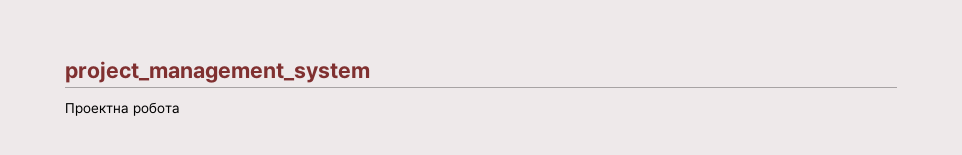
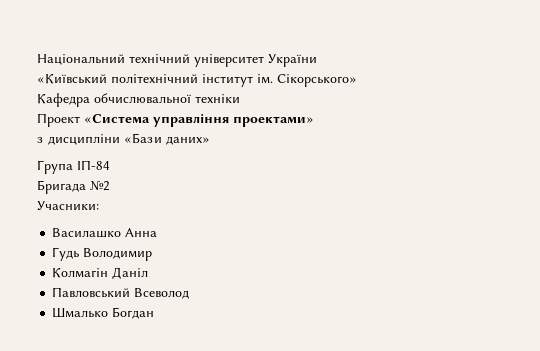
- project_management_system
- Проектна робота
+ Національний технічний університет України
+ «Київський політехнічний інститут ім. Сікорського»
+ Кафедра обчислювальної техніки
+ Проект «Система управління проектами»
+ з дисципліни «Бази даних»
+ Група ІП-84
+ Бригада №2
+ Учасники:
+ Василашко Анна
+ Гудь Володимир
+ Колмагін Даніл
+ Павловський Всеволод
+ Шмалько Богдан

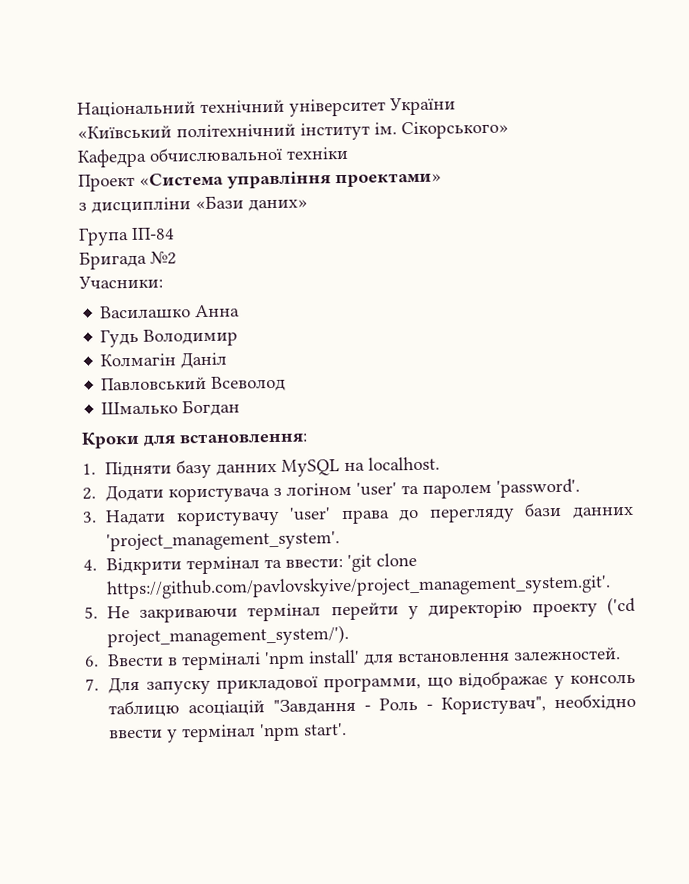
+ Кроки для встановлення:
+ 1. Підняти базу данних MySQL на localhost.
+ 2. Додати користувача з логіном 'user' та паролем 'password'.
+ 3. Надати користувачу 'user' права до перегляду бази данних 'project_management_system'.
+ 4. Відкрити термінал та ввести: 'git clone https://github.com/pavlovskyive/project_management_system.git'.
+ 5. Не закриваючи термінал перейти у директорію проекту ('cd project_management_system/').
+ 6. Ввести в терміналі 'npm install' для встановлення залежностей.
+ 7. Для запуску прикладової программи, що відображає у консоль таблицю асоціацій "Завдання - Роль - Користувач", необхідно ввести у термінал 'npm start'.

